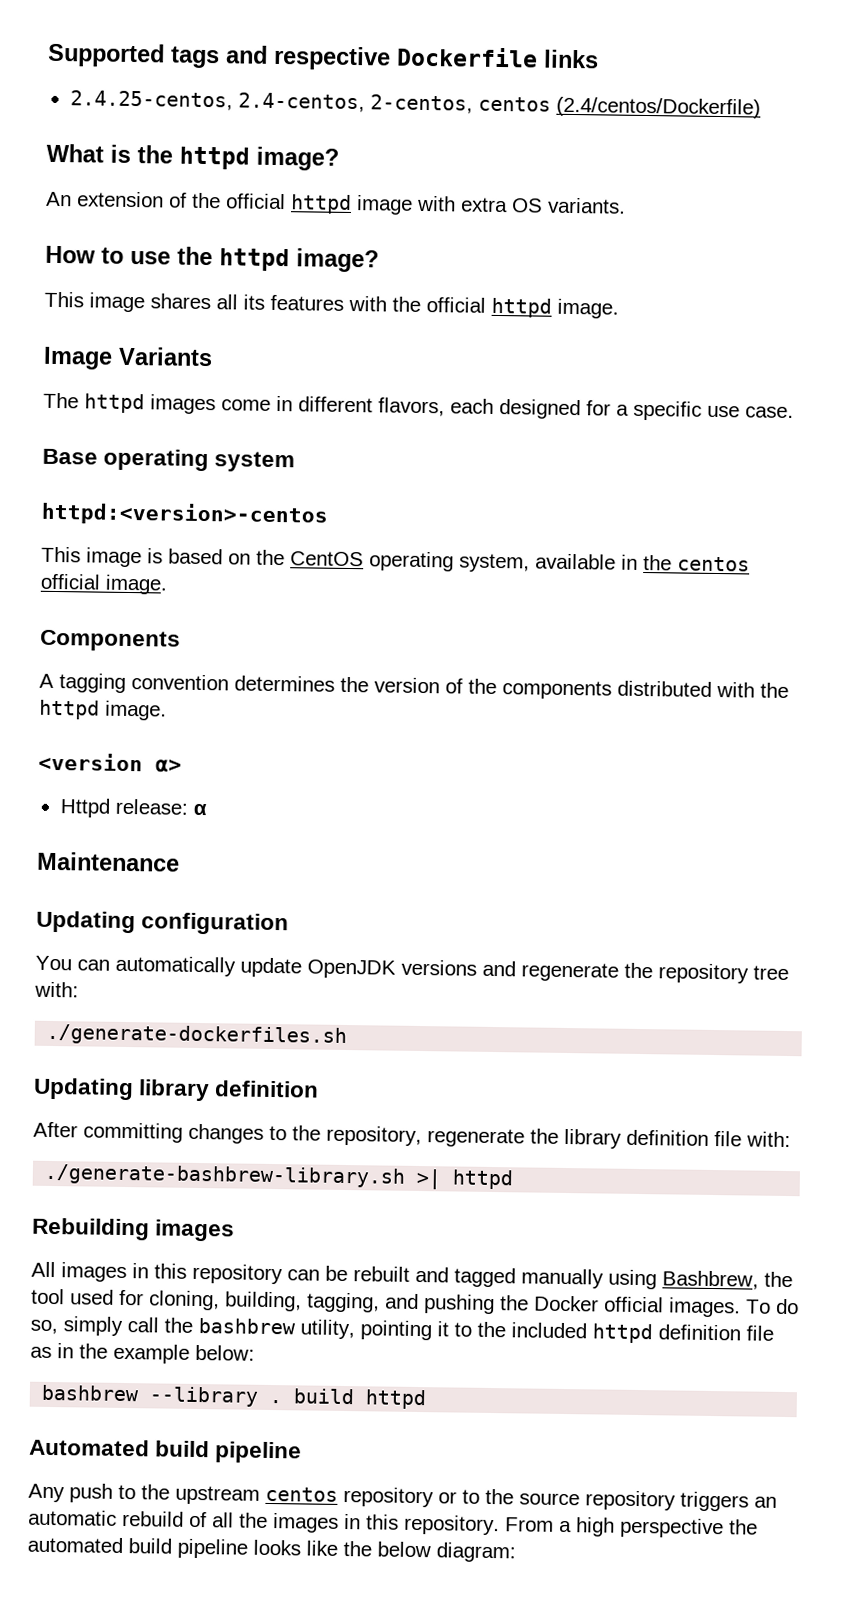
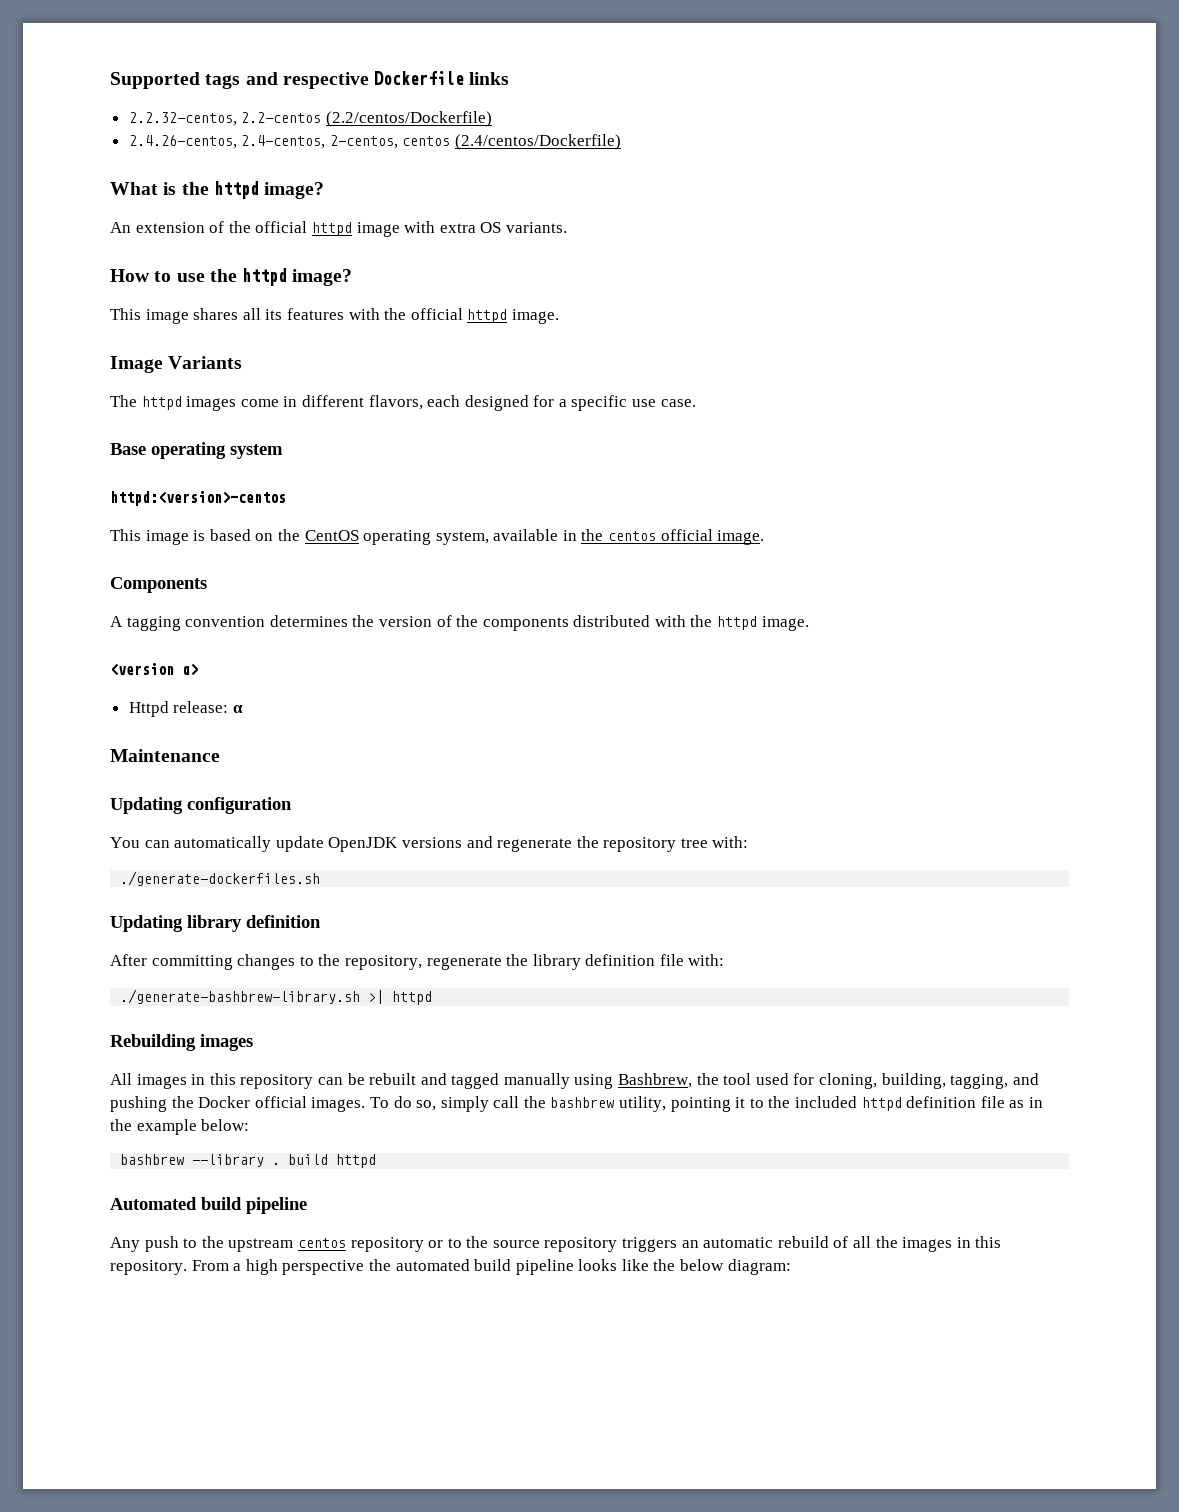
- 2.4.25-centos, 2.4-centos, 2-centos, centos (2.4/centos/Dockerfile)
+ 2.2.32-centos, 2.2-centos (2.2/centos/Dockerfile)
+ 2.4.26-centos, 2.4-centos, 2-centos, centos (2.4/centos/Dockerfile)

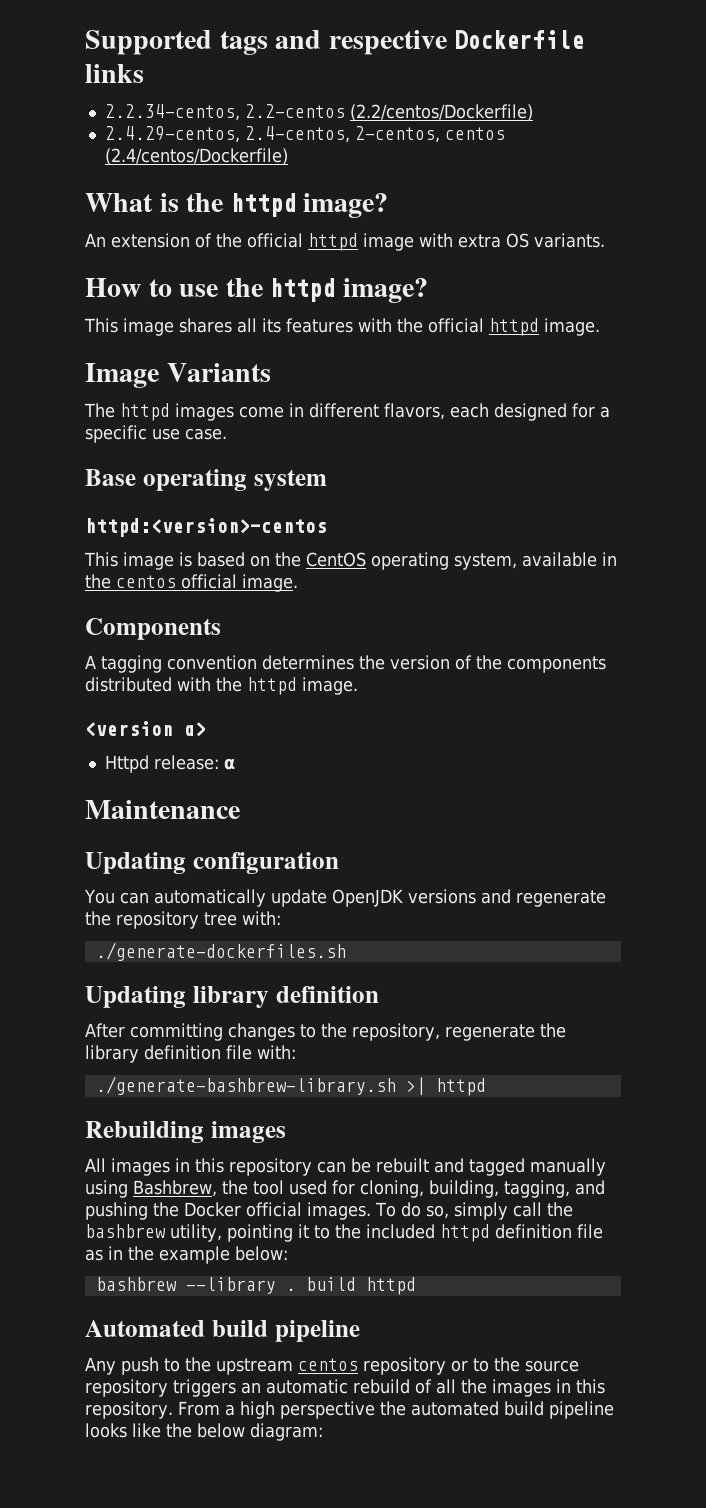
- 2.2.32-centos, 2.2-centos (2.2/centos/Dockerfile)
+ 2.2.34-centos, 2.2-centos (2.2/centos/Dockerfile)
- 2.4.26-centos, 2.4-centos, 2-centos, centos (2.4/centos/Dockerfile)
+ 2.4.29-centos, 2.4-centos, 2-centos, centos (2.4/centos/Dockerfile)

